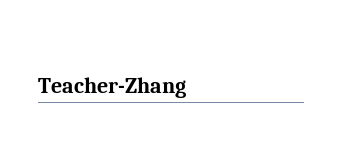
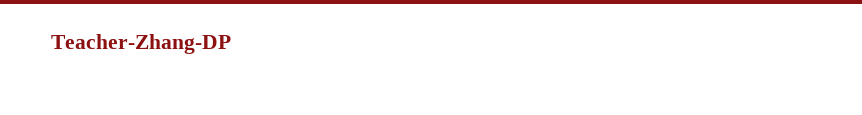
- Teacher-Zhang
+ Teacher-Zhang-DP

